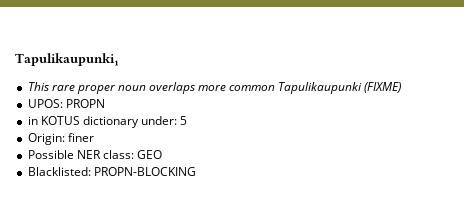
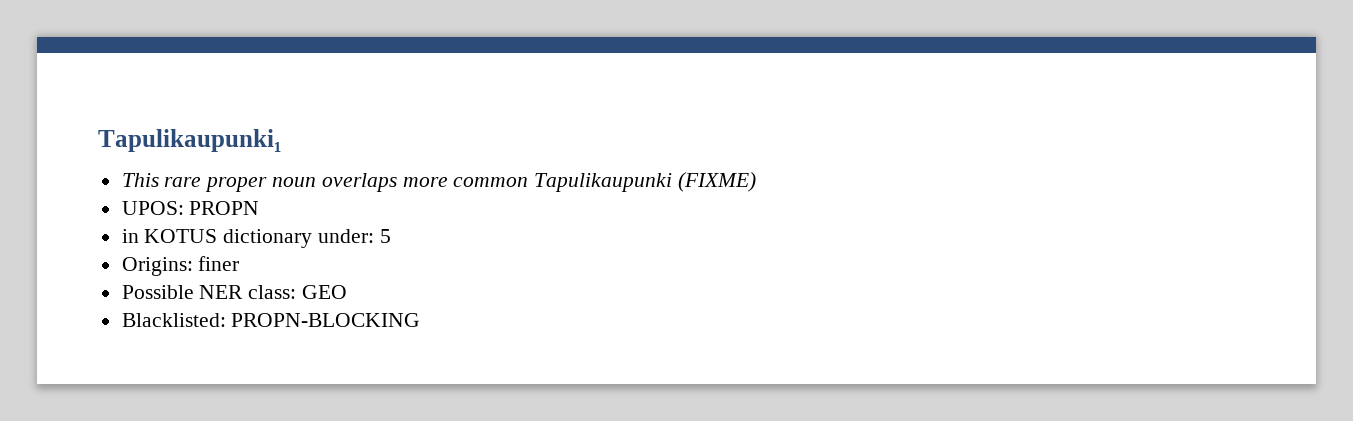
- Origin: finer
+ Origins: finer

